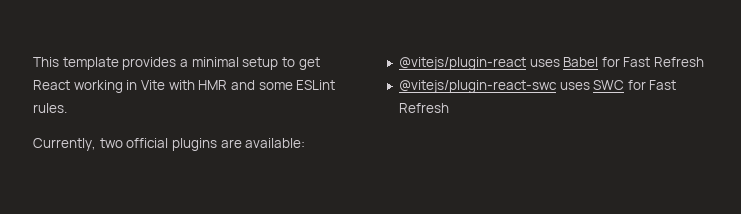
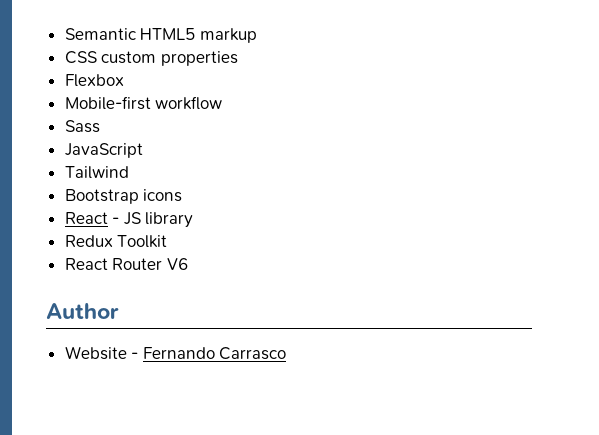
- This template provides a minimal setup to get React working in Vite with HMR and some ESLint rules.
- Currently, two official plugins are available:
- @vitejs/plugin-react uses Babel for Fast Refresh
- @vitejs/plugin-react-swc uses SWC for Fast Refresh
+ Semantic HTML5 markup
+ CSS custom properties
+ Flexbox
+ Mobile-first workflow
+ Sass
+ JavaScript
+ Tailwind
+ Bootstrap icons
+ React - JS library
+ Redux Toolkit
+ React Router V6
+ Author
+ Website - Fernando Carrasco

